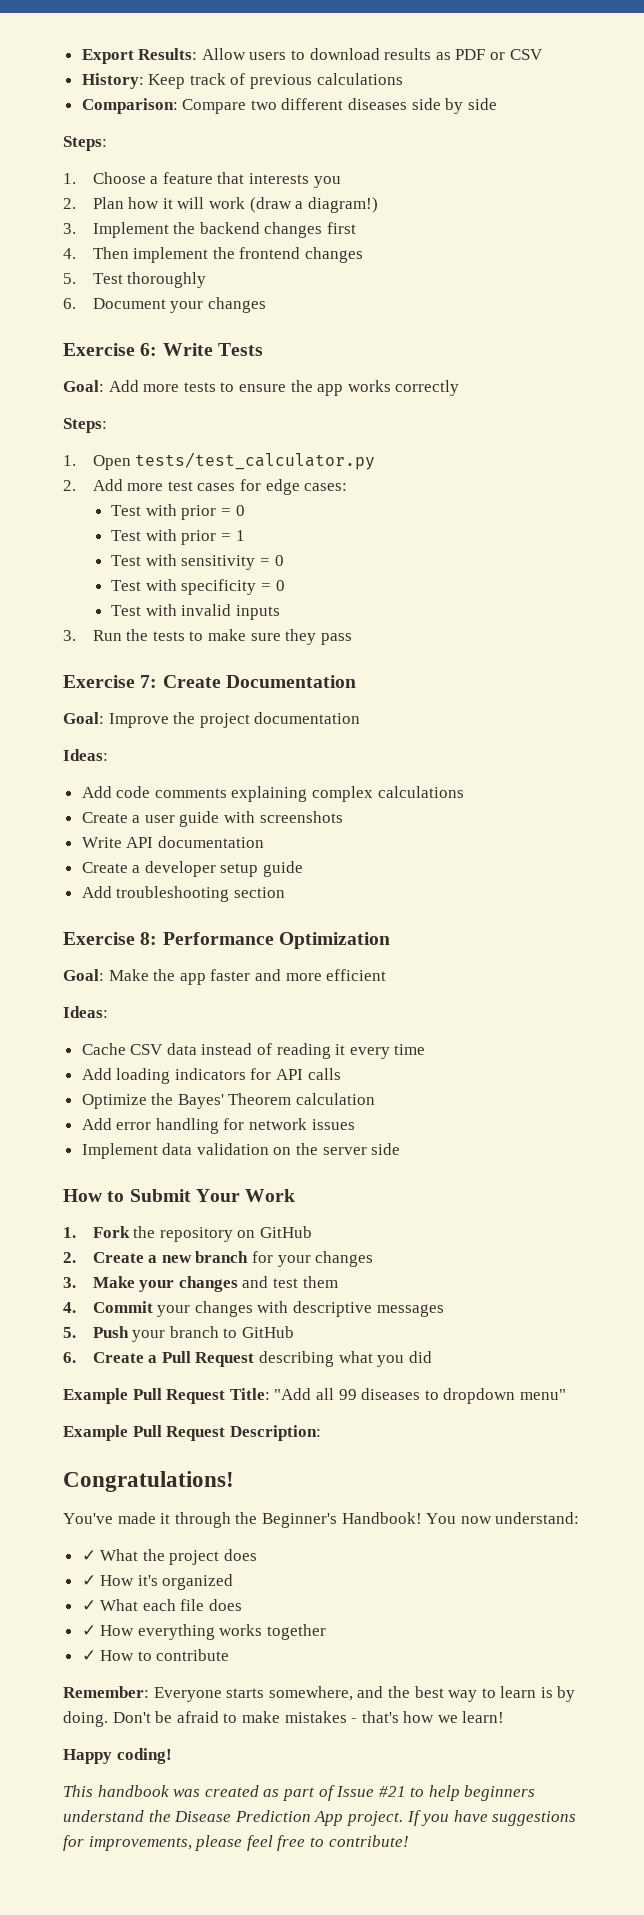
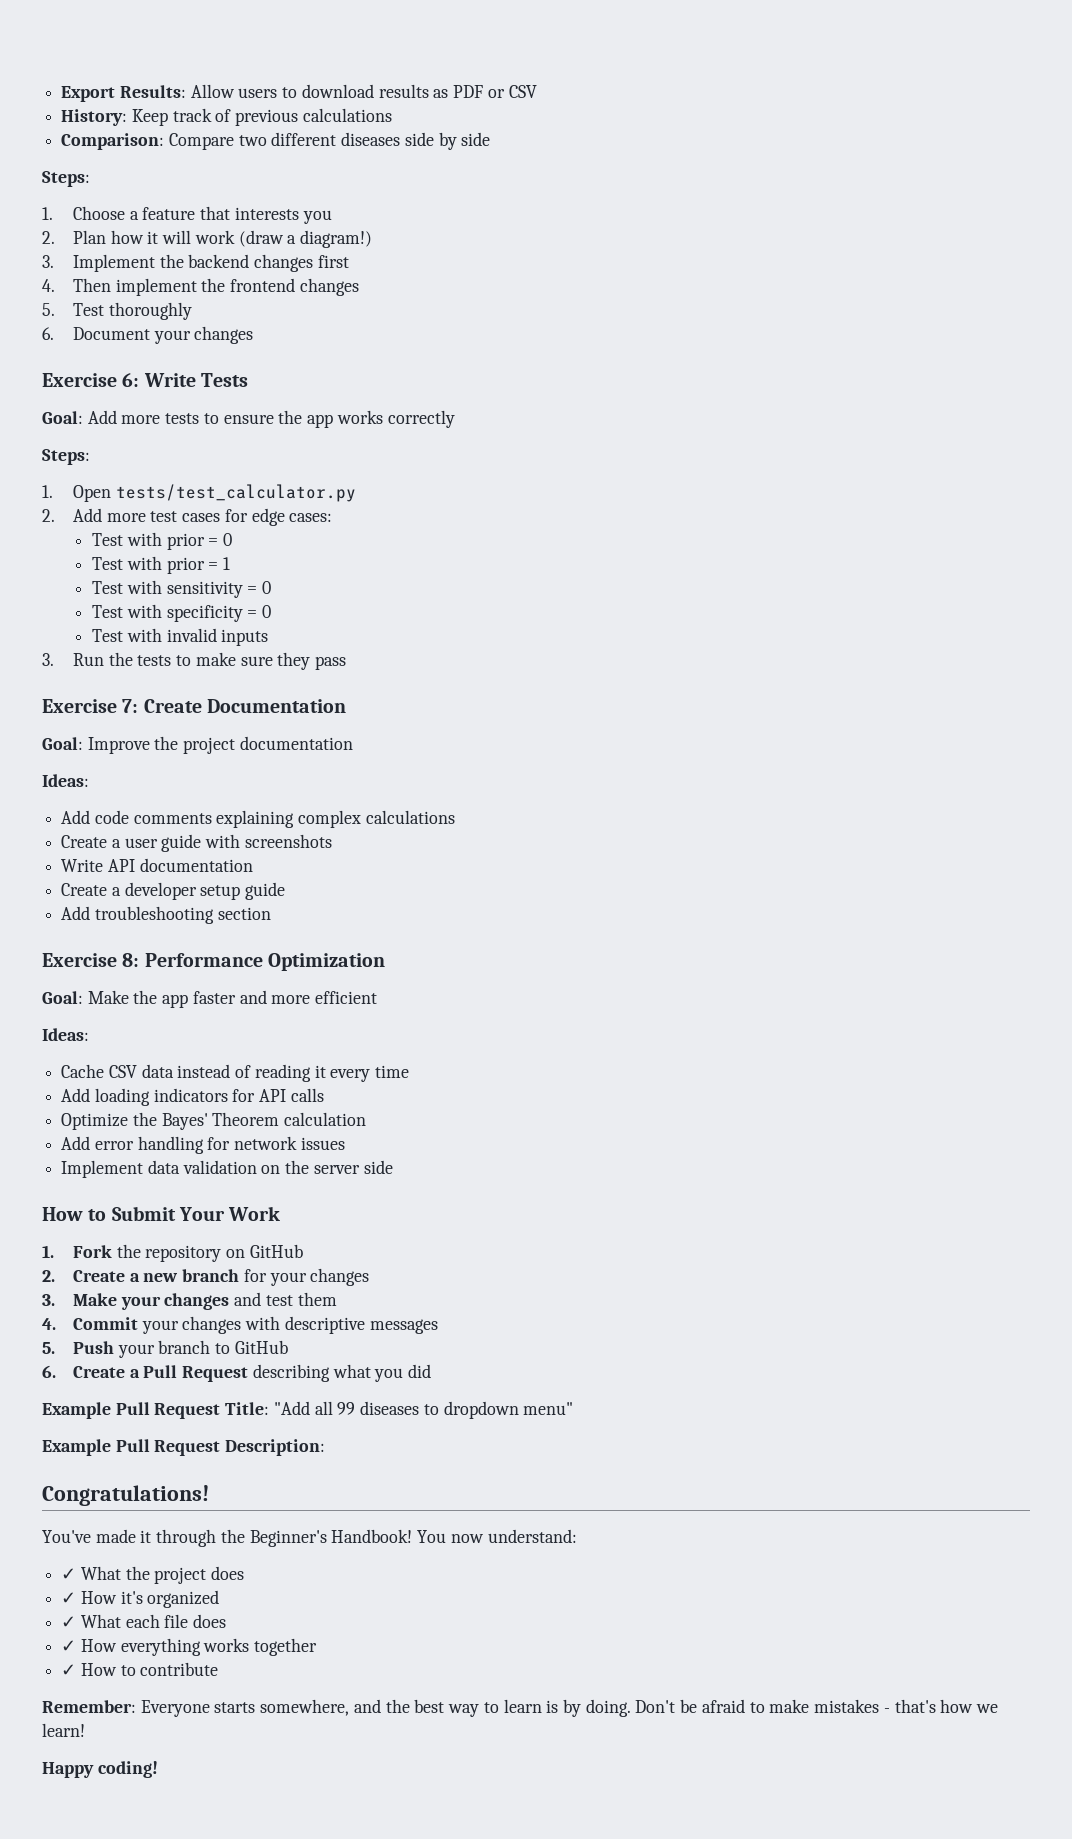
- This handbook was created as part of Issue #21 to help beginners understand the Disease Prediction App project. If you have suggestions for improvements, please feel free to contribute!

